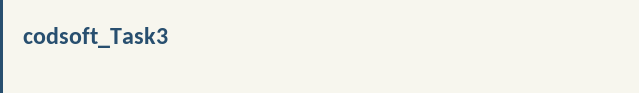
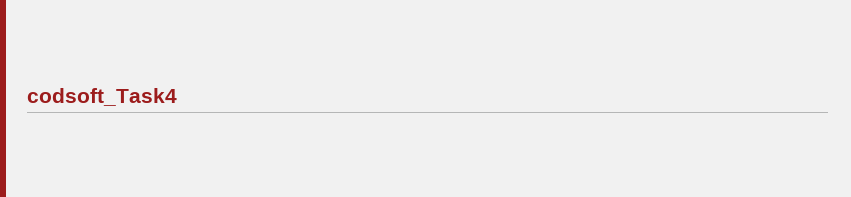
- codsoft_Task3
+ codsoft_Task4

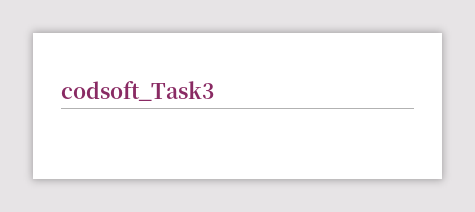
- codsoft_Task4
+ codsoft_Task3

